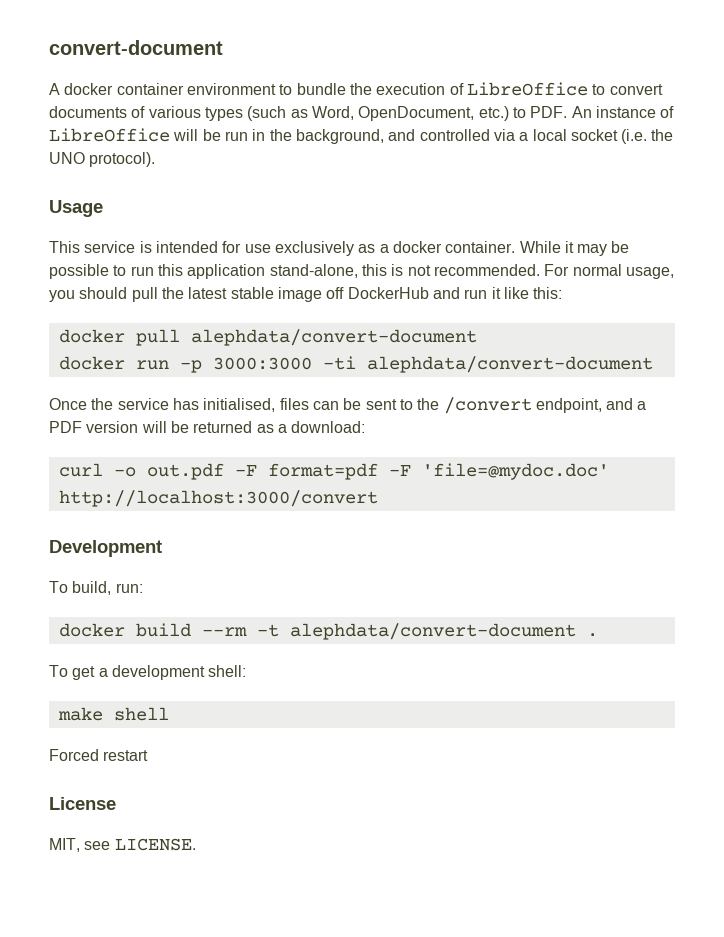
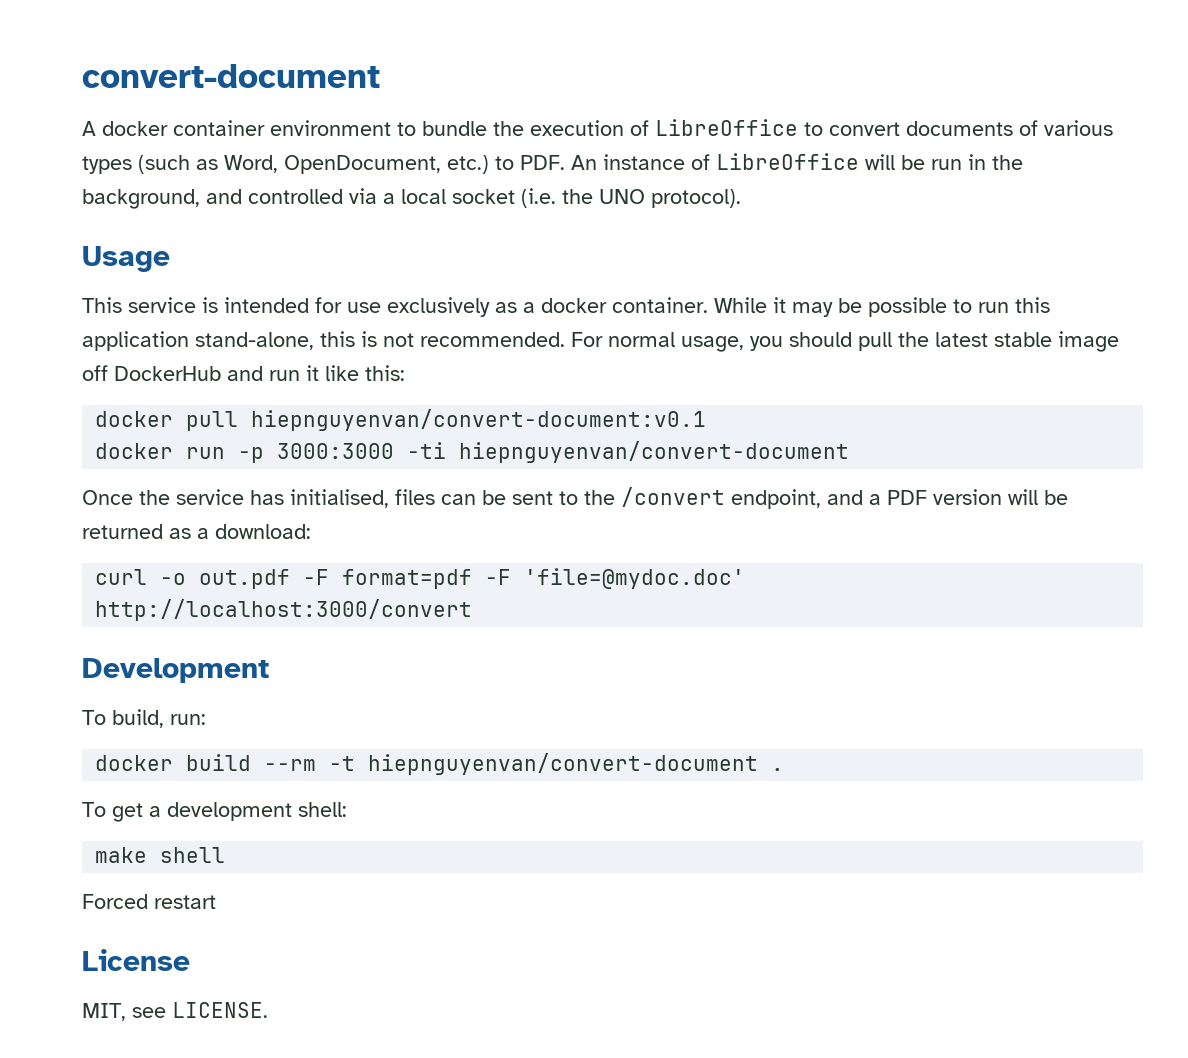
- docker pull alephdata/convert-document
+ docker pull hiepnguyenvan/convert-document:v0.1
- docker run -p 3000:3000 -ti alephdata/convert-document
+ docker run -p 3000:3000 -ti hiepnguyenvan/convert-document
- docker build --rm -t alephdata/convert-document .
+ docker build --rm -t hiepnguyenvan/convert-document .

